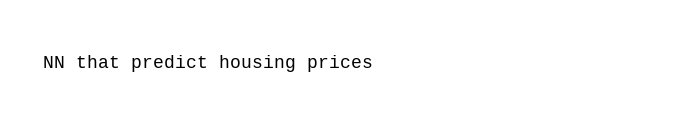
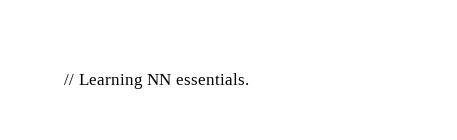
- NN that predict housing prices
+ // Learning NN essentials.

